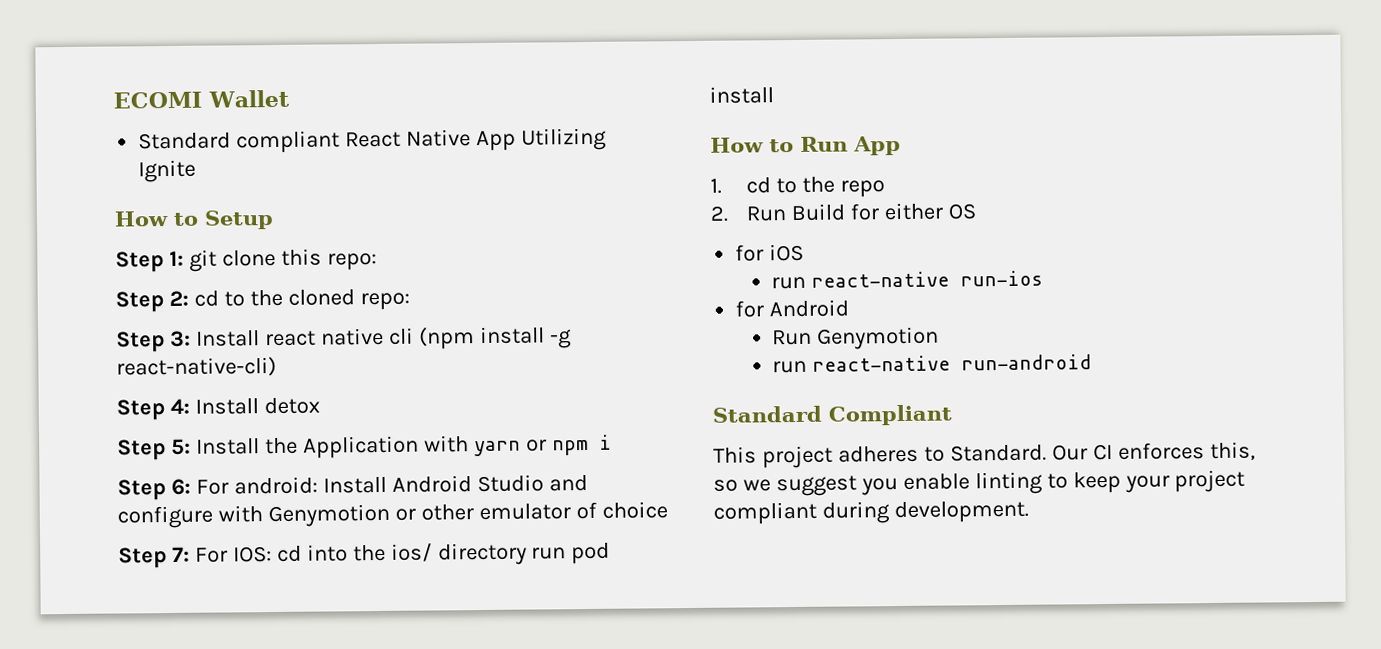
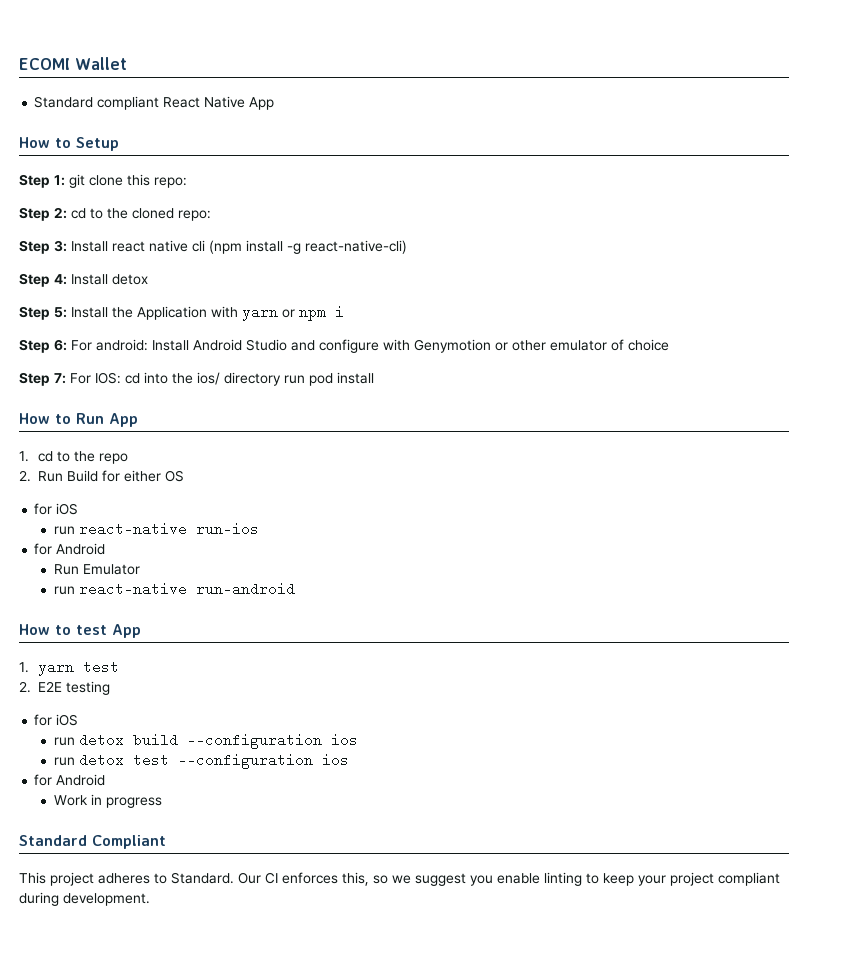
- Standard compliant React Native App Utilizing Ignite
+ Standard compliant React Native App
- Run Genymotion
+ Run Emulator
+ How to test App
+ 1. yarn test
+ 2. E2E testing
+ for iOS
+ run detox build --configuration ios
+ run detox test --configuration ios
+ for Android
+ Work in progress

